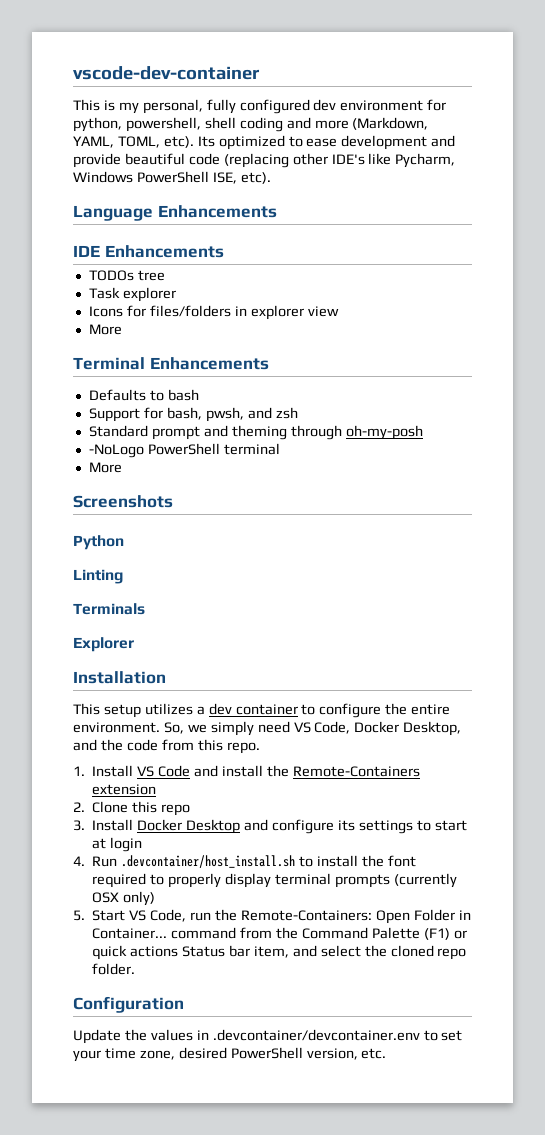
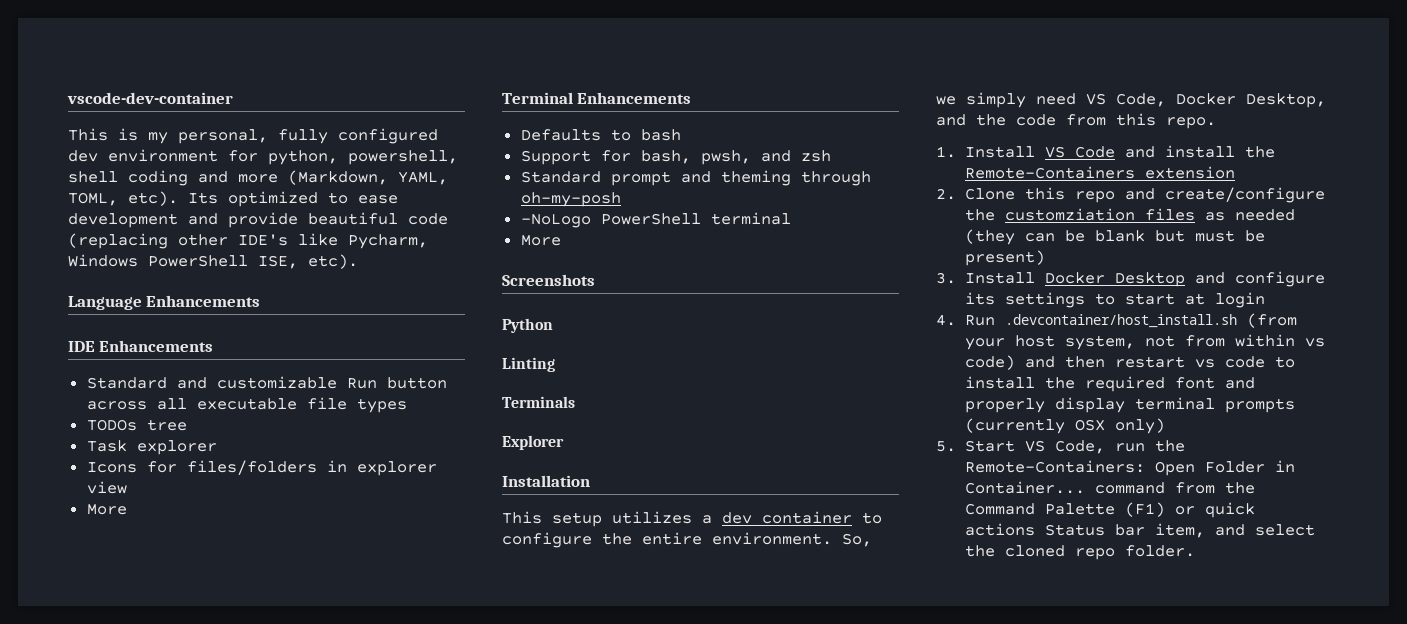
+ Standard and customizable Run button across all executable file types
- 2. Clone this repo
+ 2. Clone this repo and create/configure the customziation files as needed (they can be blank but must be present)
- 4. Run .devcontainer/host_install.sh to install the font required to properly display terminal prompts (currently OSX only)
+ 4. Run .devcontainer/host_install.sh (from your host system, not from within vs code) and then restart vs code to install the required font and properly display terminal prompts (currently OSX only)
- Configuration
- Update the values in .devcontainer/devcontainer.env to set your time zone, desired PowerShell version, etc.

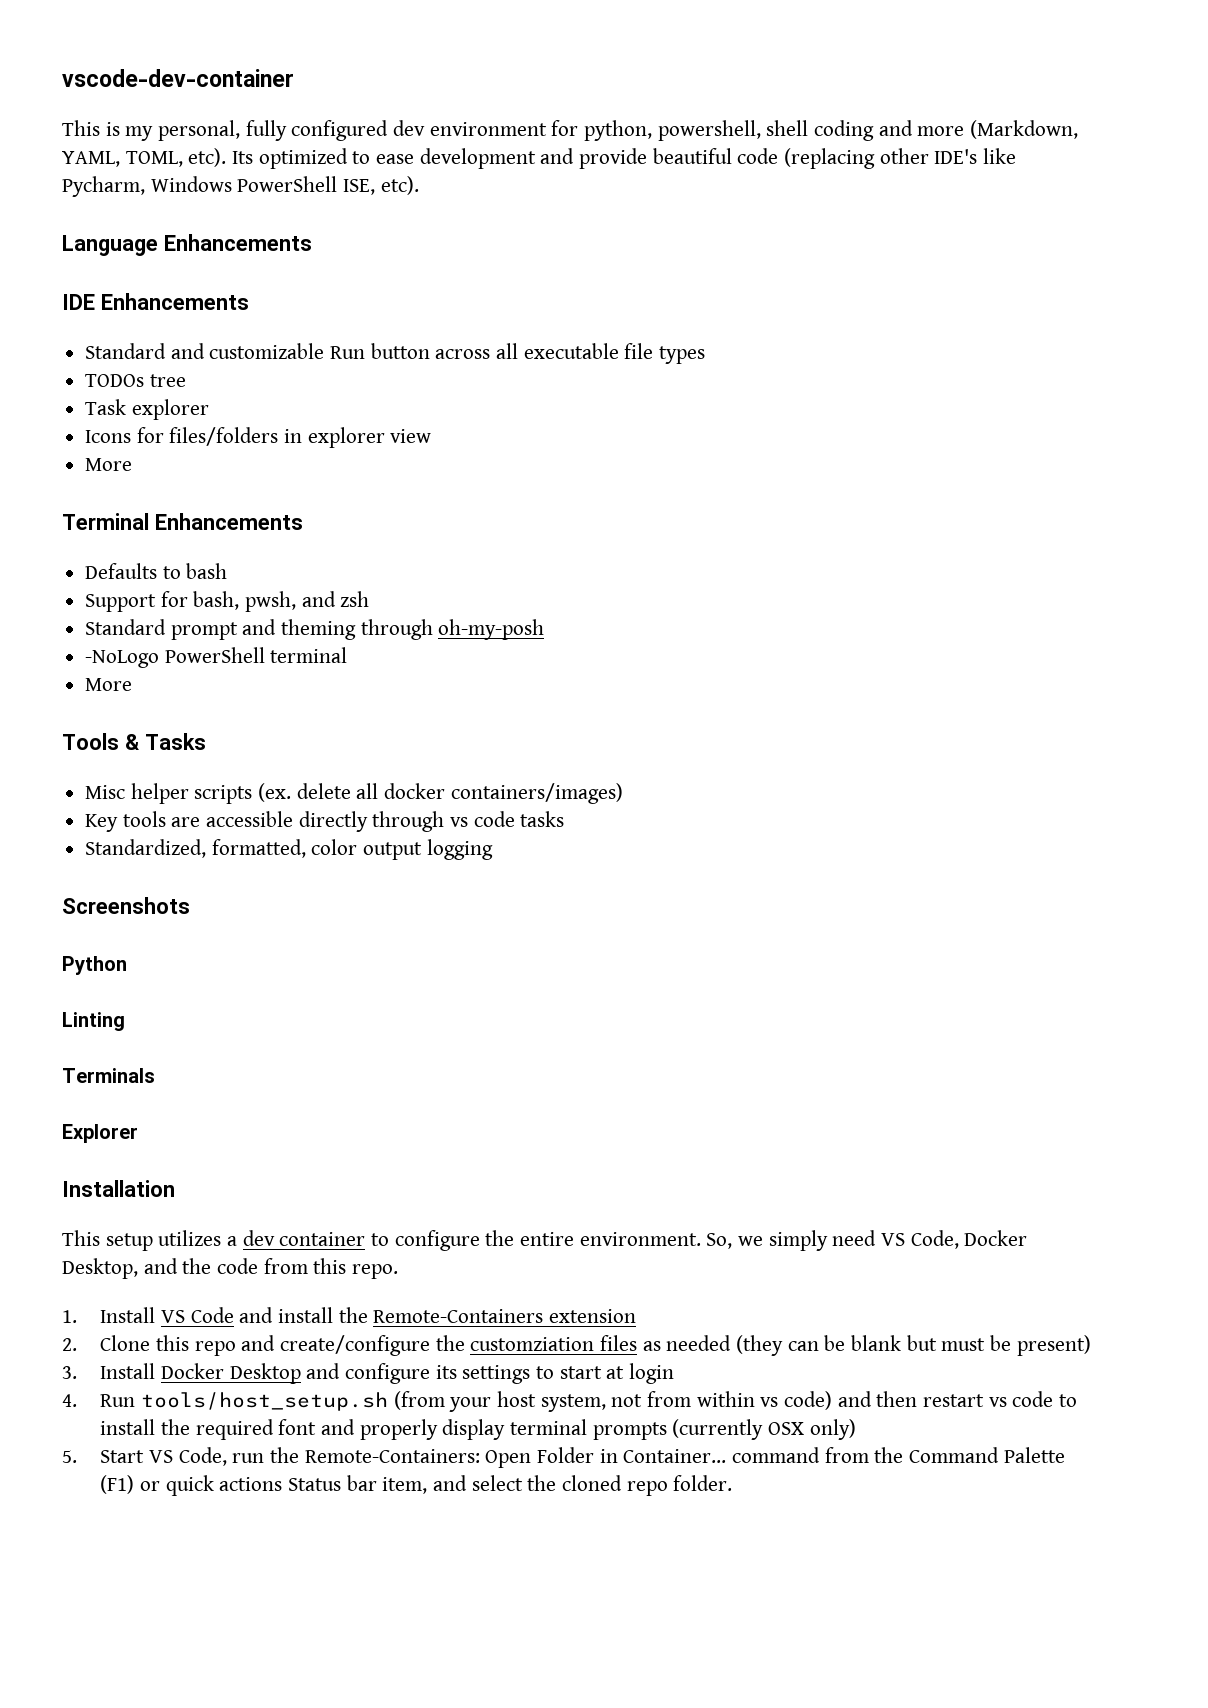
+ Tools & Tasks
+ Misc helper scripts (ex. delete all docker containers/images)
+ Key tools are accessible directly through vs code tasks
+ Standardized, formatted, color output logging
- 4. Run .devcontainer/host_install.sh (from your host system, not from within vs code) and then restart vs code to install the required font and properly display terminal prompts (currently OSX only)
+ 4. Run tools/host_setup.sh (from your host system, not from within vs code) and then restart vs code to install the required font and properly display terminal prompts (currently OSX only)

